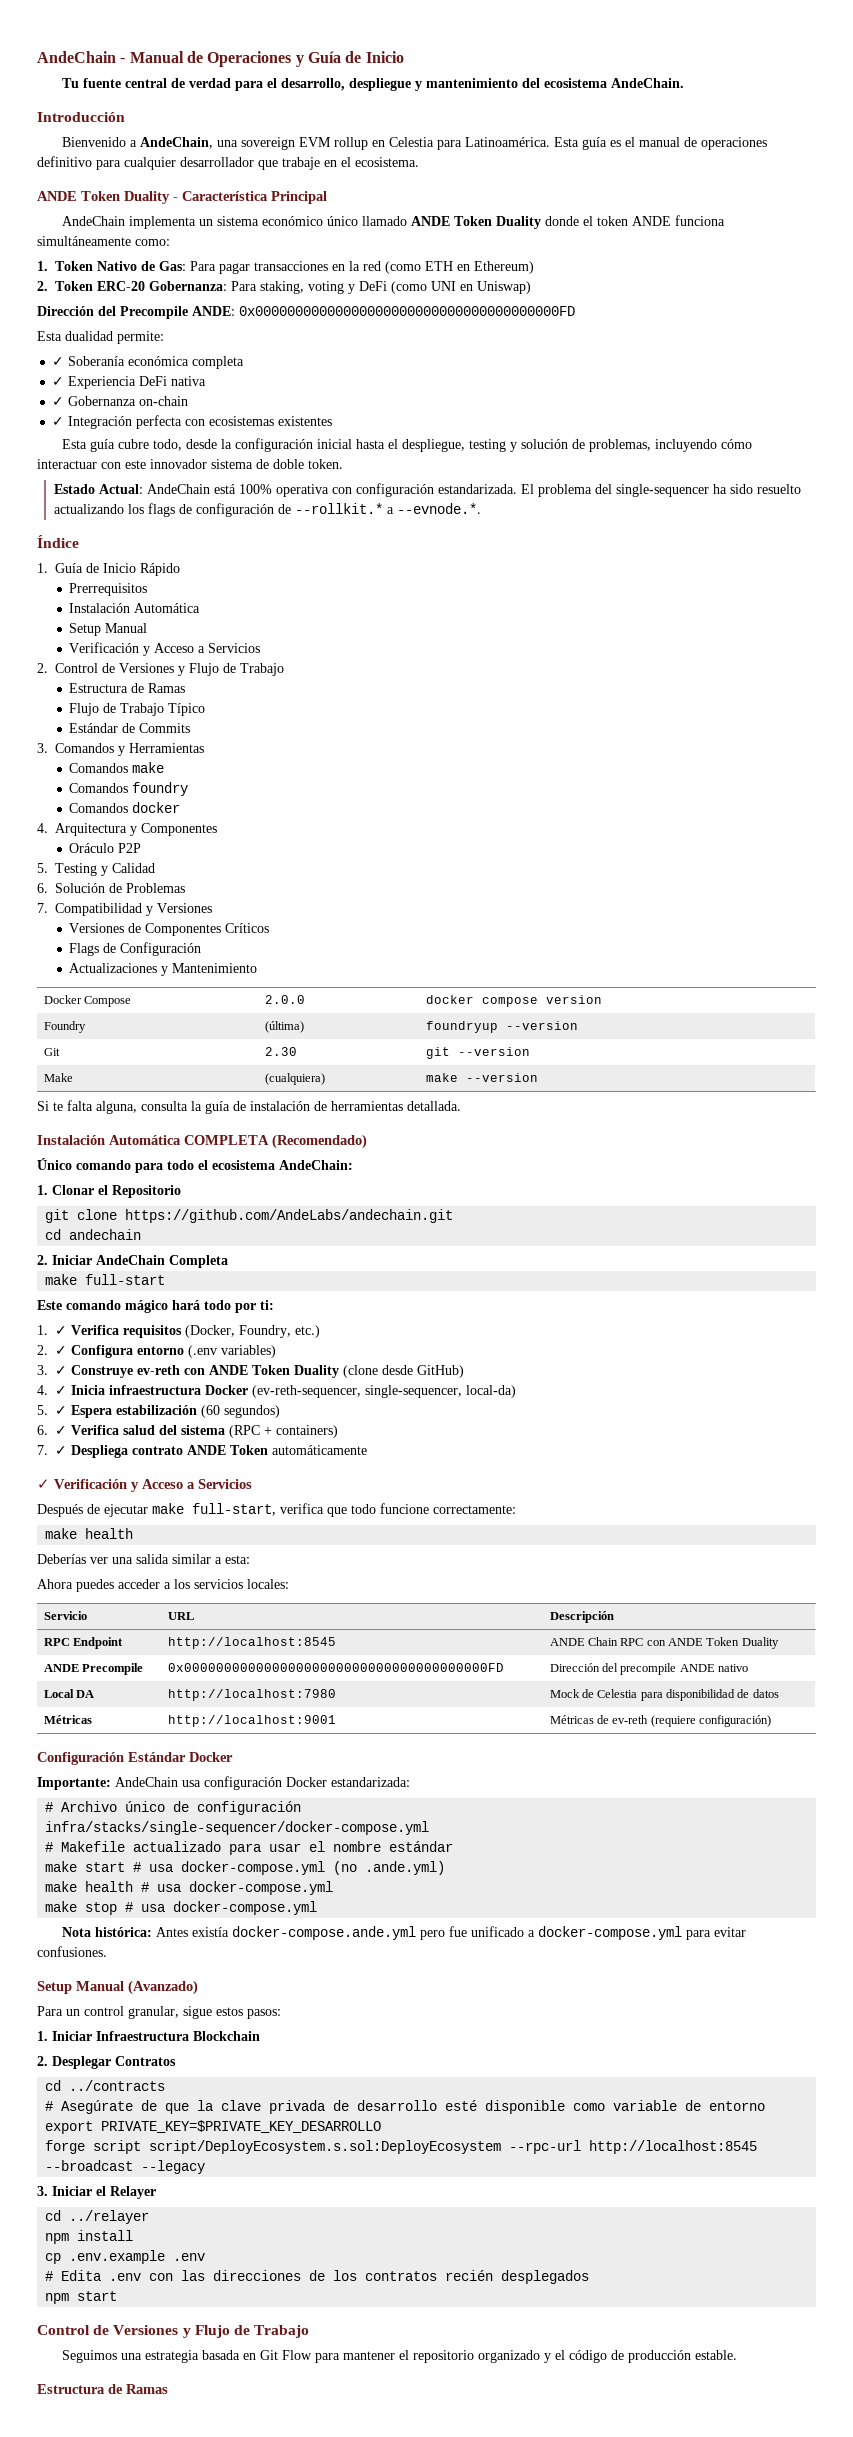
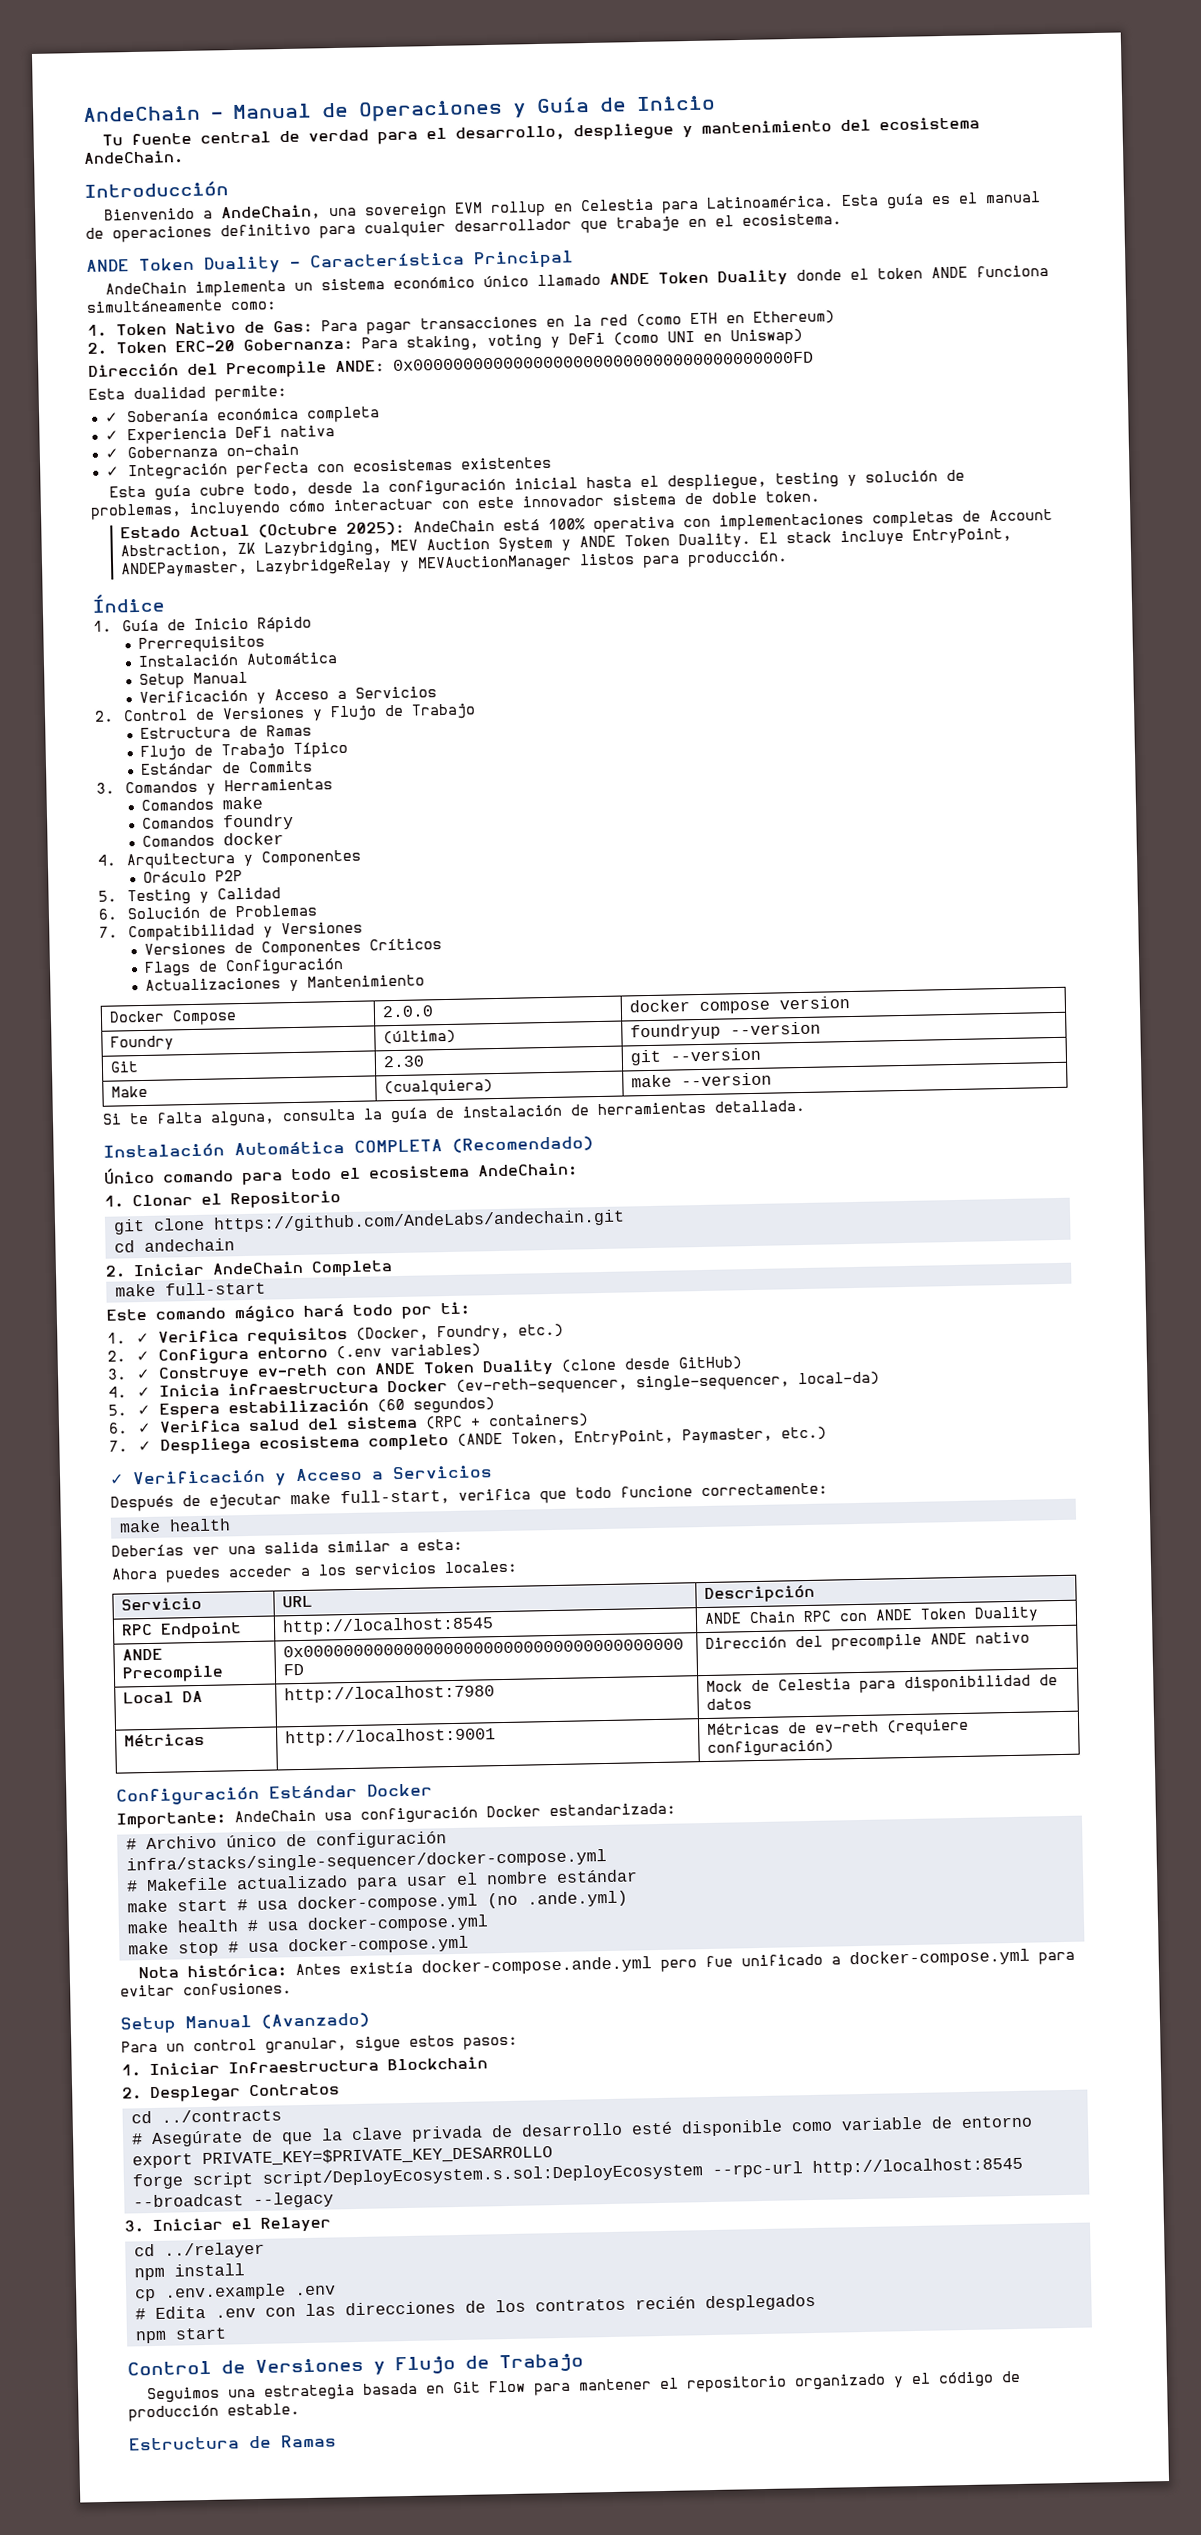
- Estado Actual: AndeChain está 100% operativa con configuración estandarizada. El problema del single-sequencer ha sido resuelto actualizando los flags de configuración de --rollkit.* a --evnode.*.
+ Estado Actual (Octubre 2025): AndeChain está 100% operativa con implementaciones completas de Account Abstraction, ZK Lazybridging, MEV Auction System y ANDE Token Duality. El stack incluye EntryPoint, ANDEPaymaster, LazybridgeRelay y MEVAuctionManager listos para producción.
- 7. ✓ Despliega contrato ANDE Token automáticamente
+ 7. ✓ Despliega ecosistema completo (ANDE Token, EntryPoint, Paymaster, etc.)

